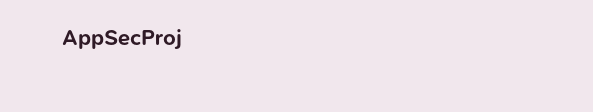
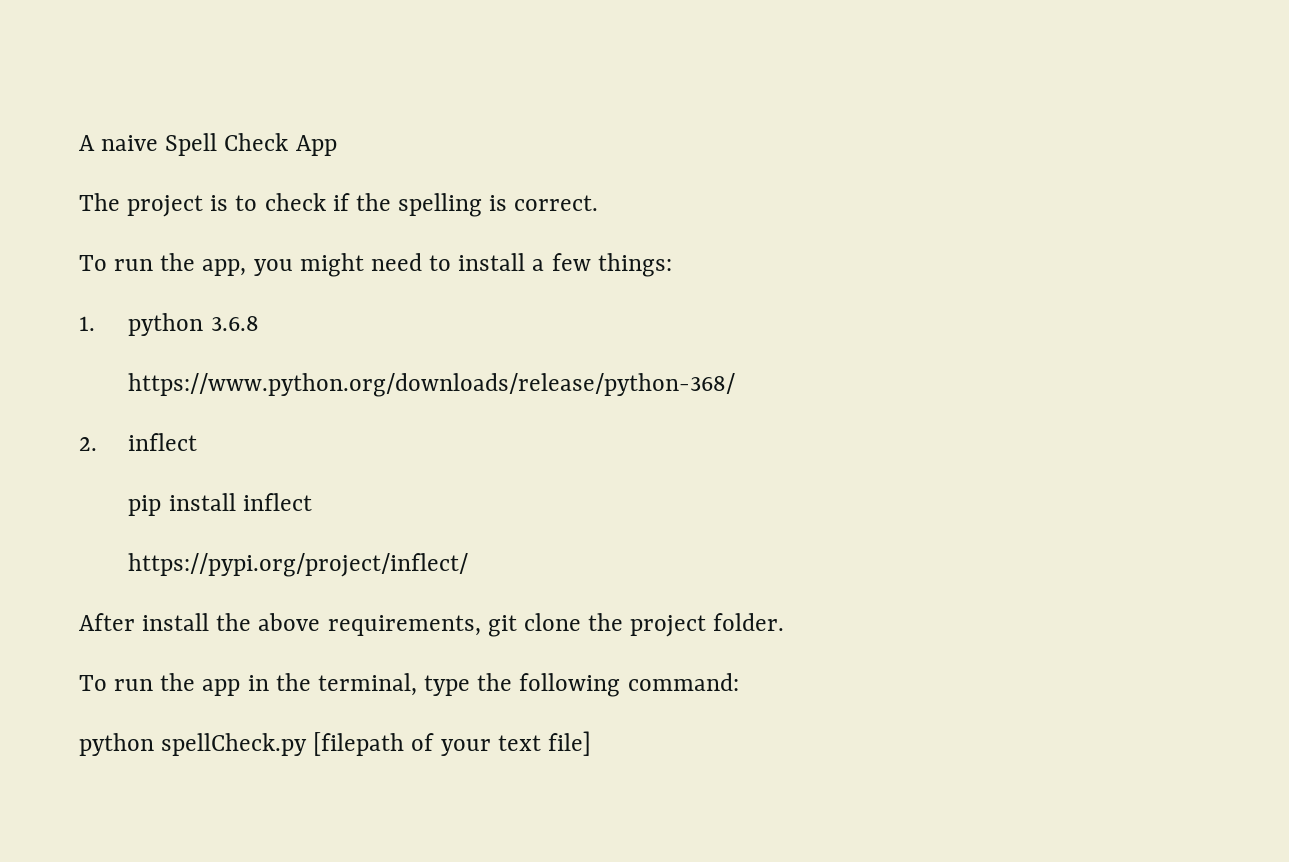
- AppSecProj
+ A naive Spell Check App
+ The project is to check if the spelling is correct.
+ To run the app, you might need to install a few things:
+ 1. python 3.6.8
+ https://www.python.org/downloads/release/python-368/
+ 2. inflect
+ pip install inflect
+ https://pypi.org/project/inflect/
+ After install the above requirements, git clone the project folder.
+ To run the app in the terminal, type the following command:
+ python spellCheck.py [filepath of your text file]

